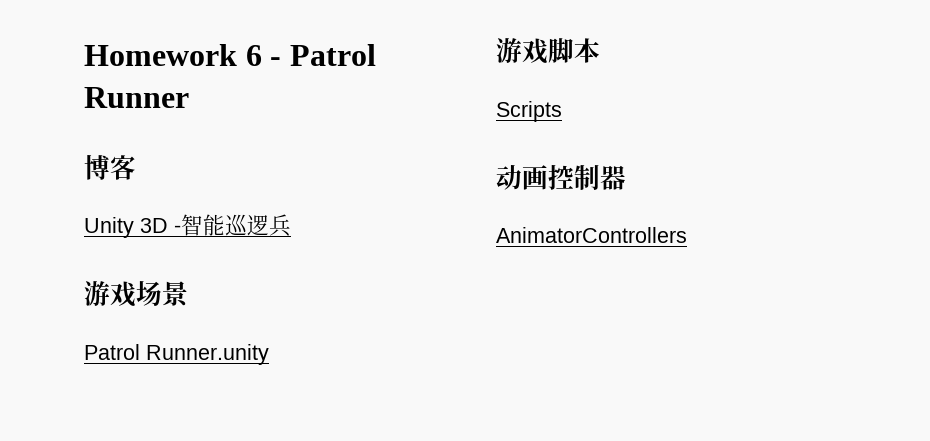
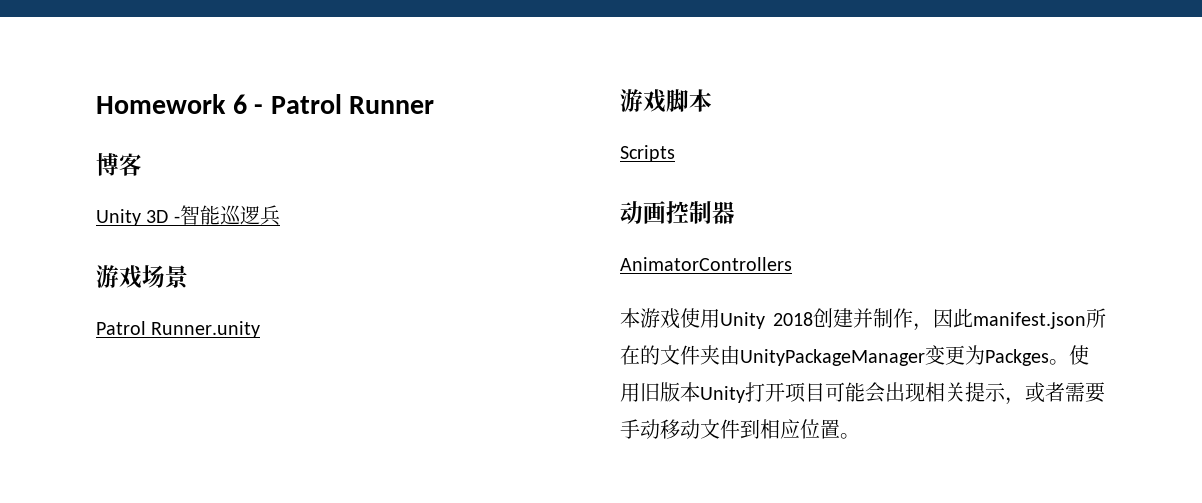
+ 本游戏使用Unity 2018创建并制作，因此manifest.json所在的文件夹由UnityPackageManager变更为Packges。使用旧版本Unity打开项目可能会出现相关提示，或者需要手动移动文件到相应位置。

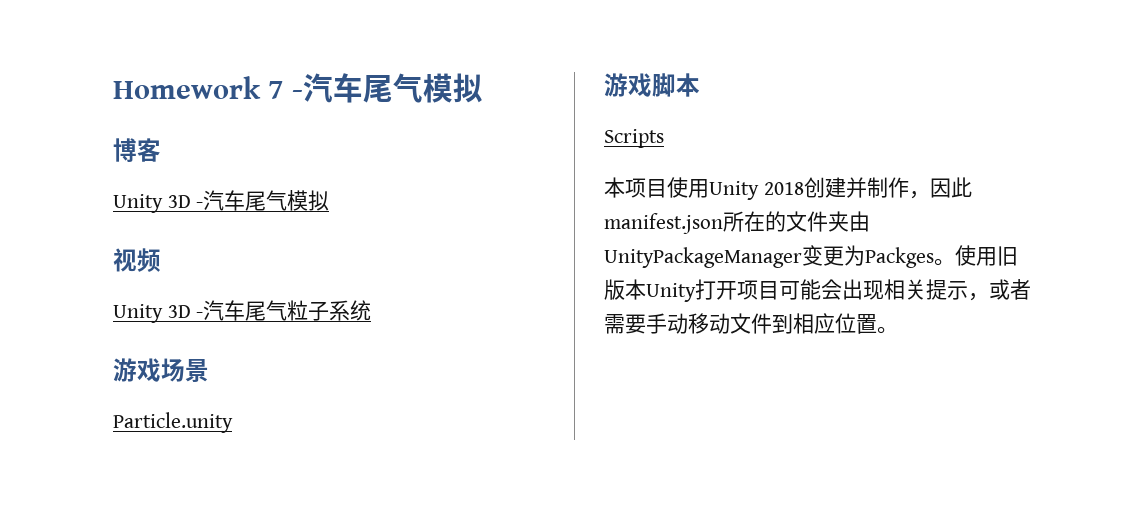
- Homework 6 - Patrol Runner
+ Homework 7 -汽车尾气模拟
- Unity 3D -智能巡逻兵
+ Unity 3D -汽车尾气模拟
+ 视频
+ Unity 3D -汽车尾气粒子系统
- Patrol Runner.unity
+ Particle.unity
- 动画控制器
- AnimatorControllers
- 本游戏使用Unity 2018创建并制作，因此manifest.json所在的文件夹由UnityPackageManager变更为Packges。
+ 本项目使用Unity 2018创建并制作，因此manifest.json所在的文件夹由UnityPackageManager变更为Packges。

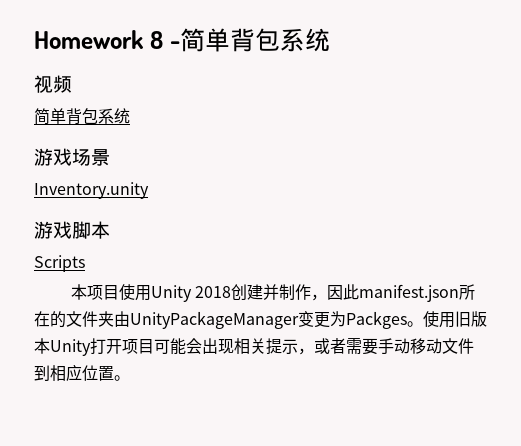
- Homework 7 -汽车尾气模拟
- 博客
- Unity 3D -汽车尾气模拟
+ Homework 8 -简单背包系统
  视频
- Unity 3D -汽车尾气粒子系统
+ 简单背包系统
- Particle.unity
+ Inventory.unity

